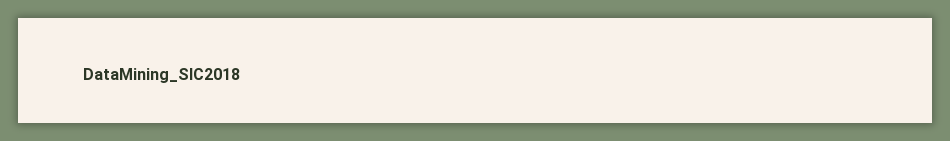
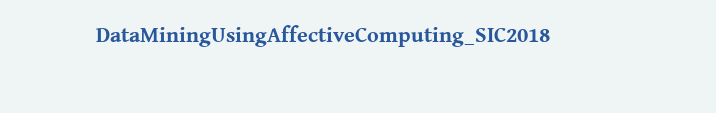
- DataMining_SIC2018
+ DataMiningUsingAffectiveComputing_SIC2018

